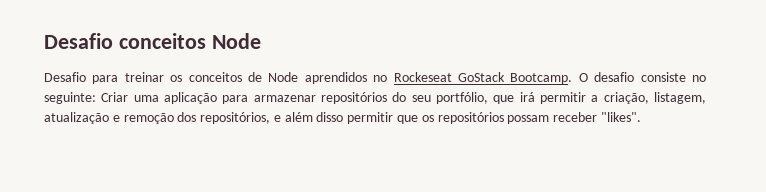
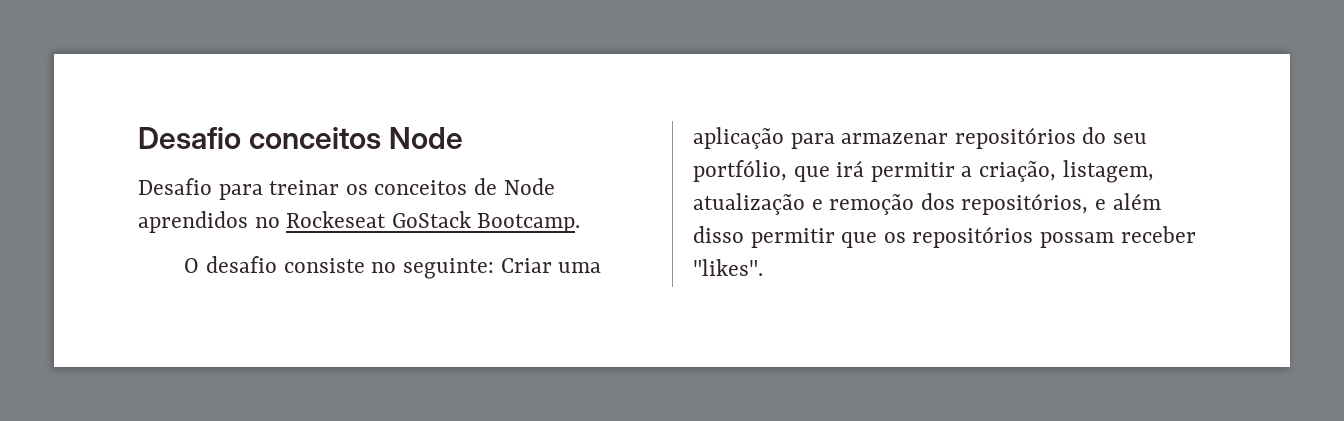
- Desafio para treinar os conceitos de Node aprendidos no Rockeseat GoStack Bootcamp. O desafio consiste no seguinte: Criar uma aplicação para armazenar repositórios do seu portfólio, que irá permitir a criação, listagem, atualização e remoção dos repositórios, e além disso permitir que os repositórios possam receber "likes".
+ Desafio para treinar os conceitos de Node aprendidos no Rockeseat GoStack Bootcamp.
+ O desafio consiste no seguinte: Criar uma aplicação para armazenar repositórios do seu portfólio, que irá permitir a criação, listagem, atualização e remoção dos repositórios, e além disso permitir que os repositórios possam receber "likes".

